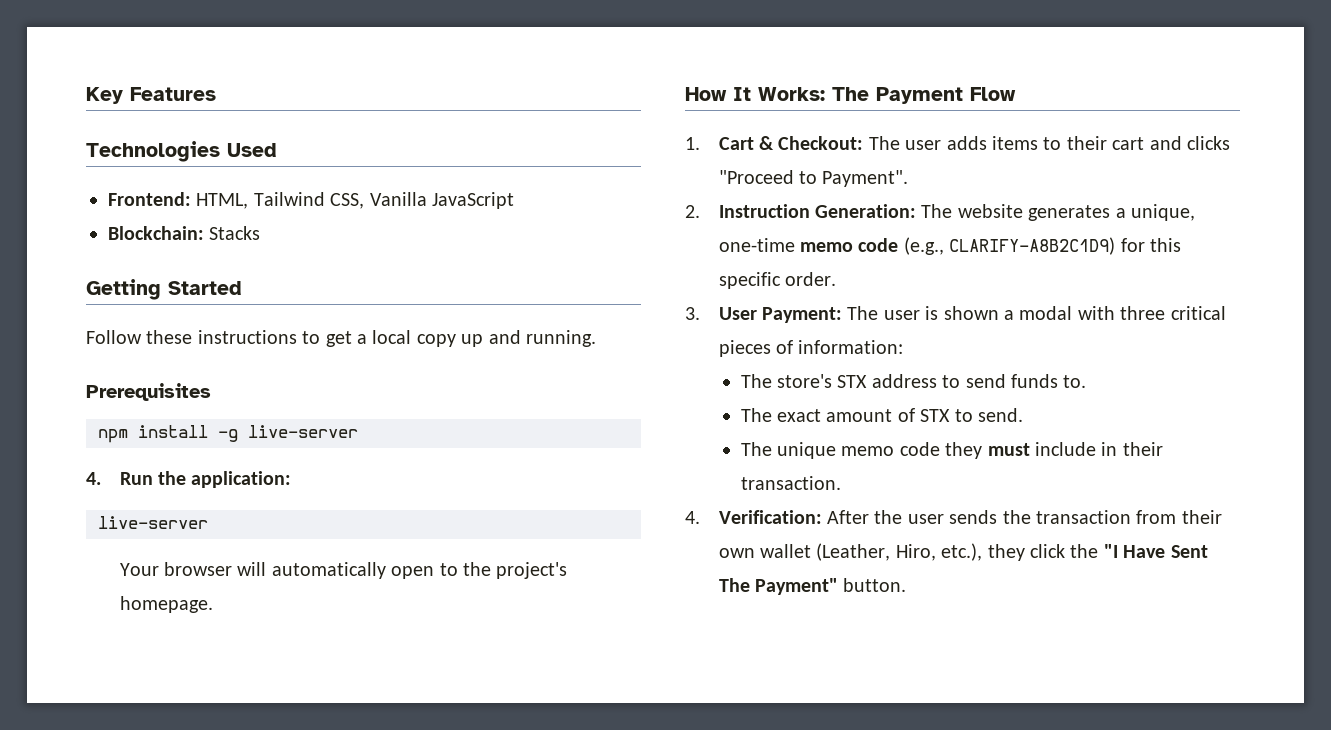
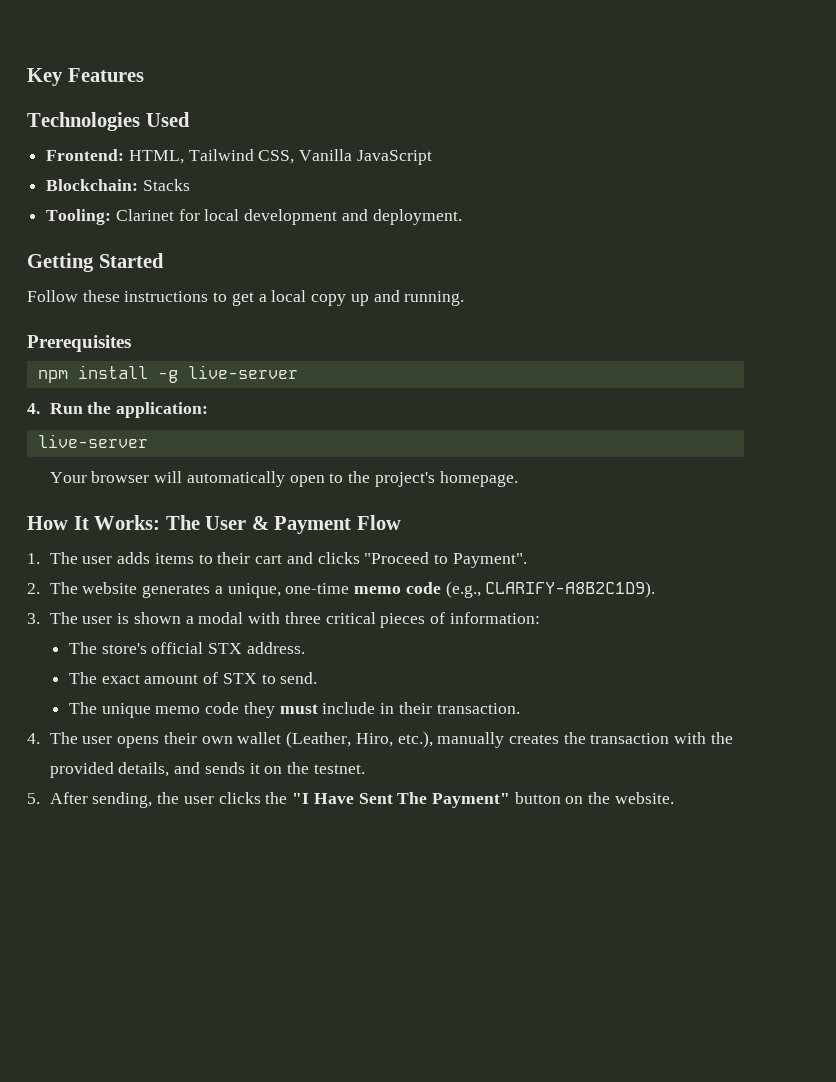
+ Tooling: Clarinet for local development and deployment.
- How It Works: The Payment Flow
+ How It Works: The User & Payment Flow
- 1. Cart & Checkout: The user adds items to their cart and clicks "Proceed to Payment".
+ 1. The user adds items to their cart and clicks "Proceed to Payment".
- 2. Instruction Generation: The website generates a unique, one-time memo code (e.g., CLARIFY-A8B2C1D9) for this specific order.
+ 2. The website generates a unique, one-time memo code (e.g., CLARIFY-A8B2C1D9).
- 3. User Payment: The user is shown a modal with three critical pieces of information:
+ 3. The user is shown a modal with three critical pieces of information:
- The store's STX address to send funds to.
+ The store's official STX address.
- 4. Verification: After the user sends the transaction from their own wallet (Leather, Hiro, etc.), they click the "I Have Sent The Payment" button.
+ 4. The user opens their own wallet (Leather, Hiro, etc.), manually creates the transaction with the provided details, and sends it on the testnet.
+ 5. After sending, the user clicks the "I Have Sent The Payment" button on the website.

